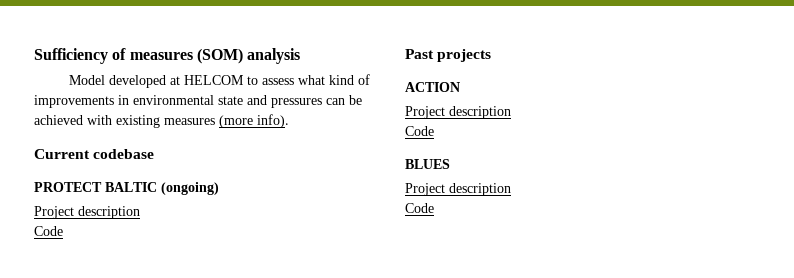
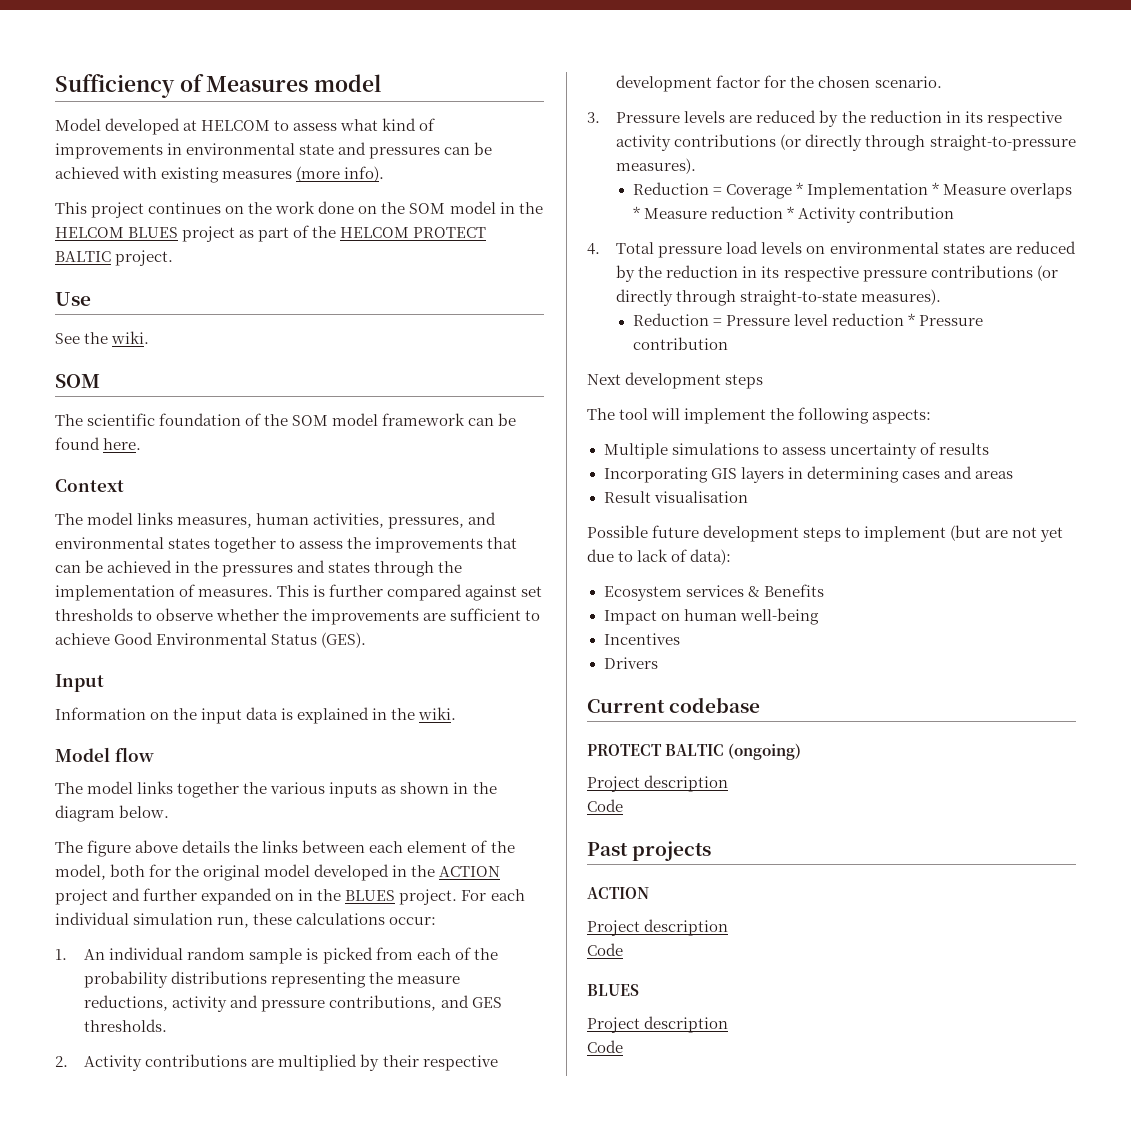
- Sufficiency of measures (SOM) analysis
+ Sufficiency of Measures model
+ This project continues on the work done on the SOM model in the HELCOM BLUES project as part of the HELCOM PROTECT BALTIC project.
+ Use
+ See the wiki.
+ SOM
+ The scientific foundation of the SOM model framework can be found here.
+ Context
+ The model links measures, human activities, pressures, and environmental states together to assess the improvements that can be achieved in the pressures and states through the implementation of measures. This is further compared against set thresholds to observe whether the improvements are sufficient to achieve Good Environmental Status (GES).
+ Input
+ Information on the input data is explained in the wiki.
+ Model flow
+ The model links together the various inputs as shown in the diagram below.
+ The figure above details the links between each element of the model, both for the original model developed in the ACTION project and further expanded on in the BLUES project. For each individual simulation run, these calculations occur:
+ 1. An individual random sample is picked from each of the probability distributions representing the measure reductions, activity and pressure contributions, and GES thresholds.
+ 2. Activity contributions are multiplied by their respective development factor for the chosen scenario.
+ 3. Pressure levels are reduced by the reduction in its respective activity contributions (or directly through straight-to-pressure measures).
+ Reduction = Coverage * Implementation * Measure overlaps * Measure reduction * Activity contribution
+ 4. Total pressure load levels on environmental states are reduced by the reduction in its respective pressure contributions (or directly through straight-to-state measures).
+ Reduction = Pressure level reduction * Pressure contribution
+ Next development steps
+ The tool will implement the following aspects:
+ Multiple simulations to assess uncertainty of results
+ Incorporating GIS layers in determining cases and areas
+ Result visualisation
+ Possible future development steps to implement (but are not yet due to lack of data):
+ Ecosystem services & Benefits
+ Impact on human well-being
+ Incentives
+ Drivers

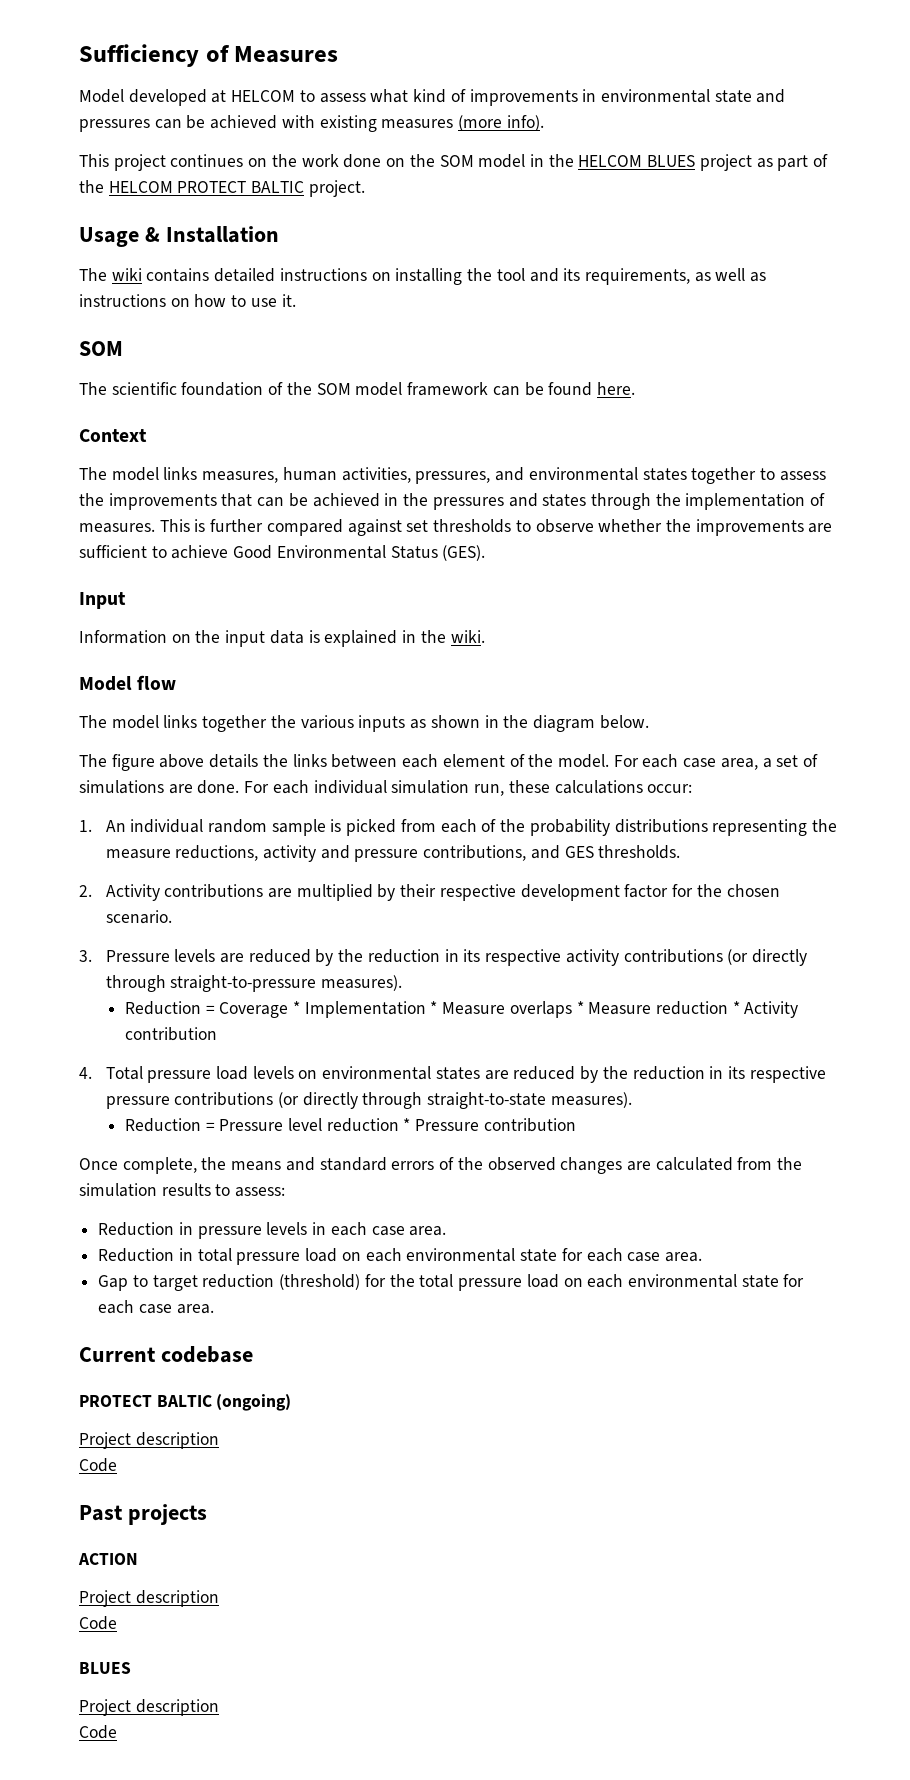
- Sufficiency of Measures model
+ Sufficiency of Measures
- Use
- See the wiki.
+ Usage & Installation
+ The wiki contains detailed instructions on installing the tool and its requirements, as well as instructions on how to use it.
- The figure above details the links between each element of the model, both for the original model developed in the ACTION project and further expanded on in the BLUES project.
+ The figure above details the links between each element of the model. For each case area, a set of simulations are done.
- Next development steps
- The tool will implement the following aspects:
- Multiple simulations to assess uncertainty of results
- Incorporating GIS layers in determining cases and areas
- Result visualisation
- Possible future development steps to implement (but are not yet due to lack of data):
- Ecosystem services & Benefits
- Impact on human well-being
- Incentives
- Drivers
+ Once complete, the means and standard errors of the observed changes are calculated from the simulation results to assess:
+ Reduction in pressure levels in each case area.
+ Reduction in total pressure load on each environmental state for each case area.
+ Gap to target reduction (threshold) for the total pressure load on each environmental state for each case area.

